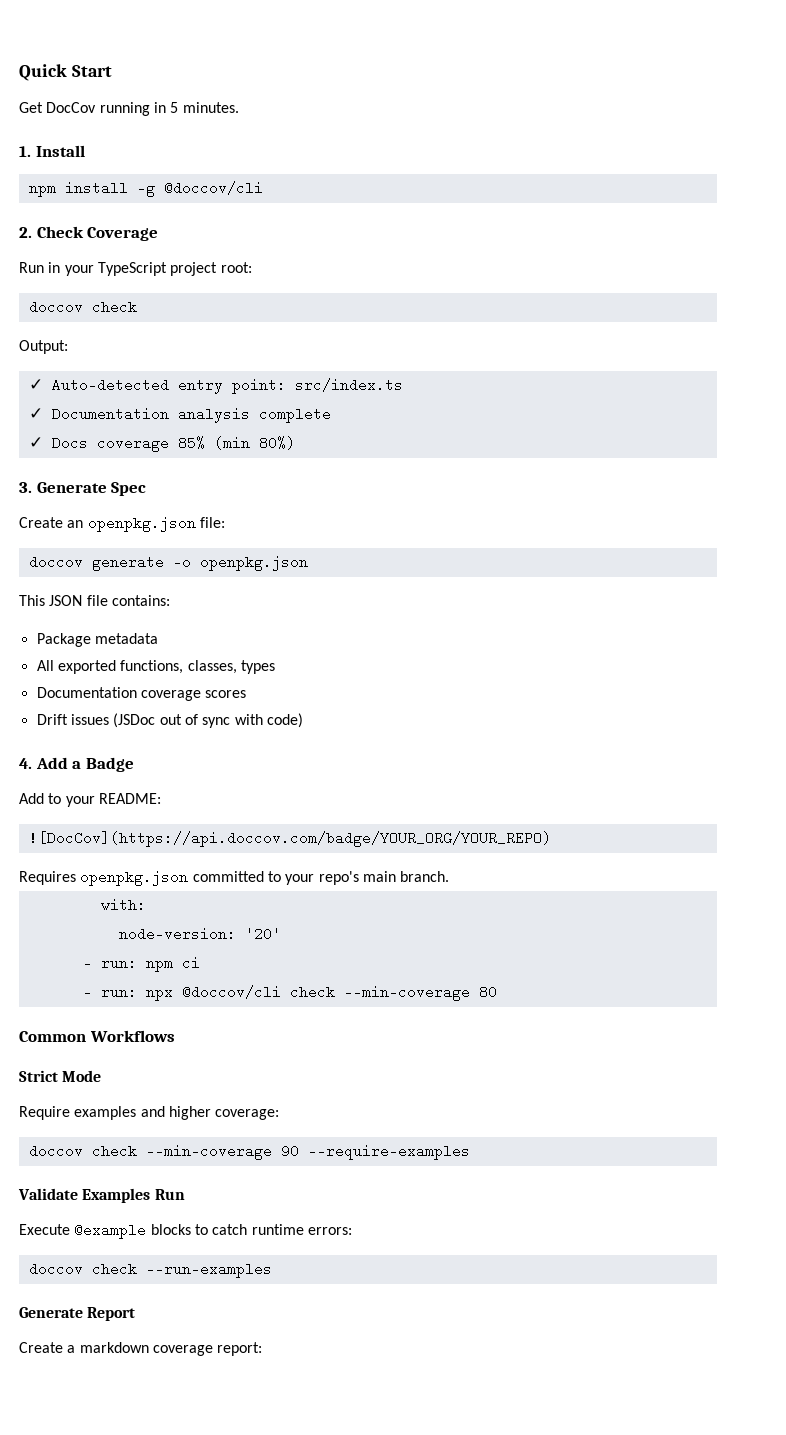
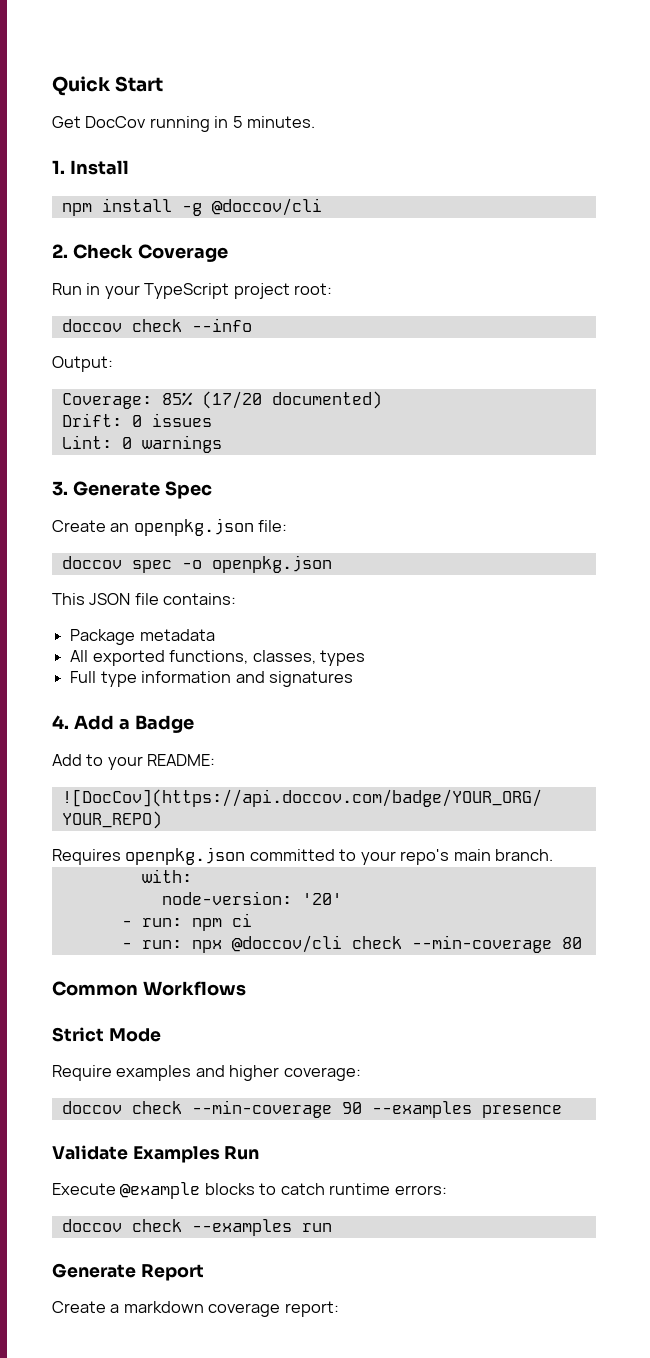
  Run in your TypeScript project root:
- doccov check
+ doccov check --info
- ✓ Auto-detected entry point: src/index.ts
- ✓ Documentation analysis complete
- ✓ Docs coverage 85% (min 80%)
+ Coverage: 85% (17/20 documented)
+ Drift: 0 issues
+ Lint: 0 warnings
- doccov generate -o openpkg.json
+ doccov spec -o openpkg.json
- Documentation coverage scores
- Drift issues (JSDoc out of sync with code)
+ Full type information and signatures
- doccov check --min-coverage 90 --require-examples
+ doccov check --min-coverage 90 --examples presence
- doccov check --run-examples
+ doccov check --examples run

